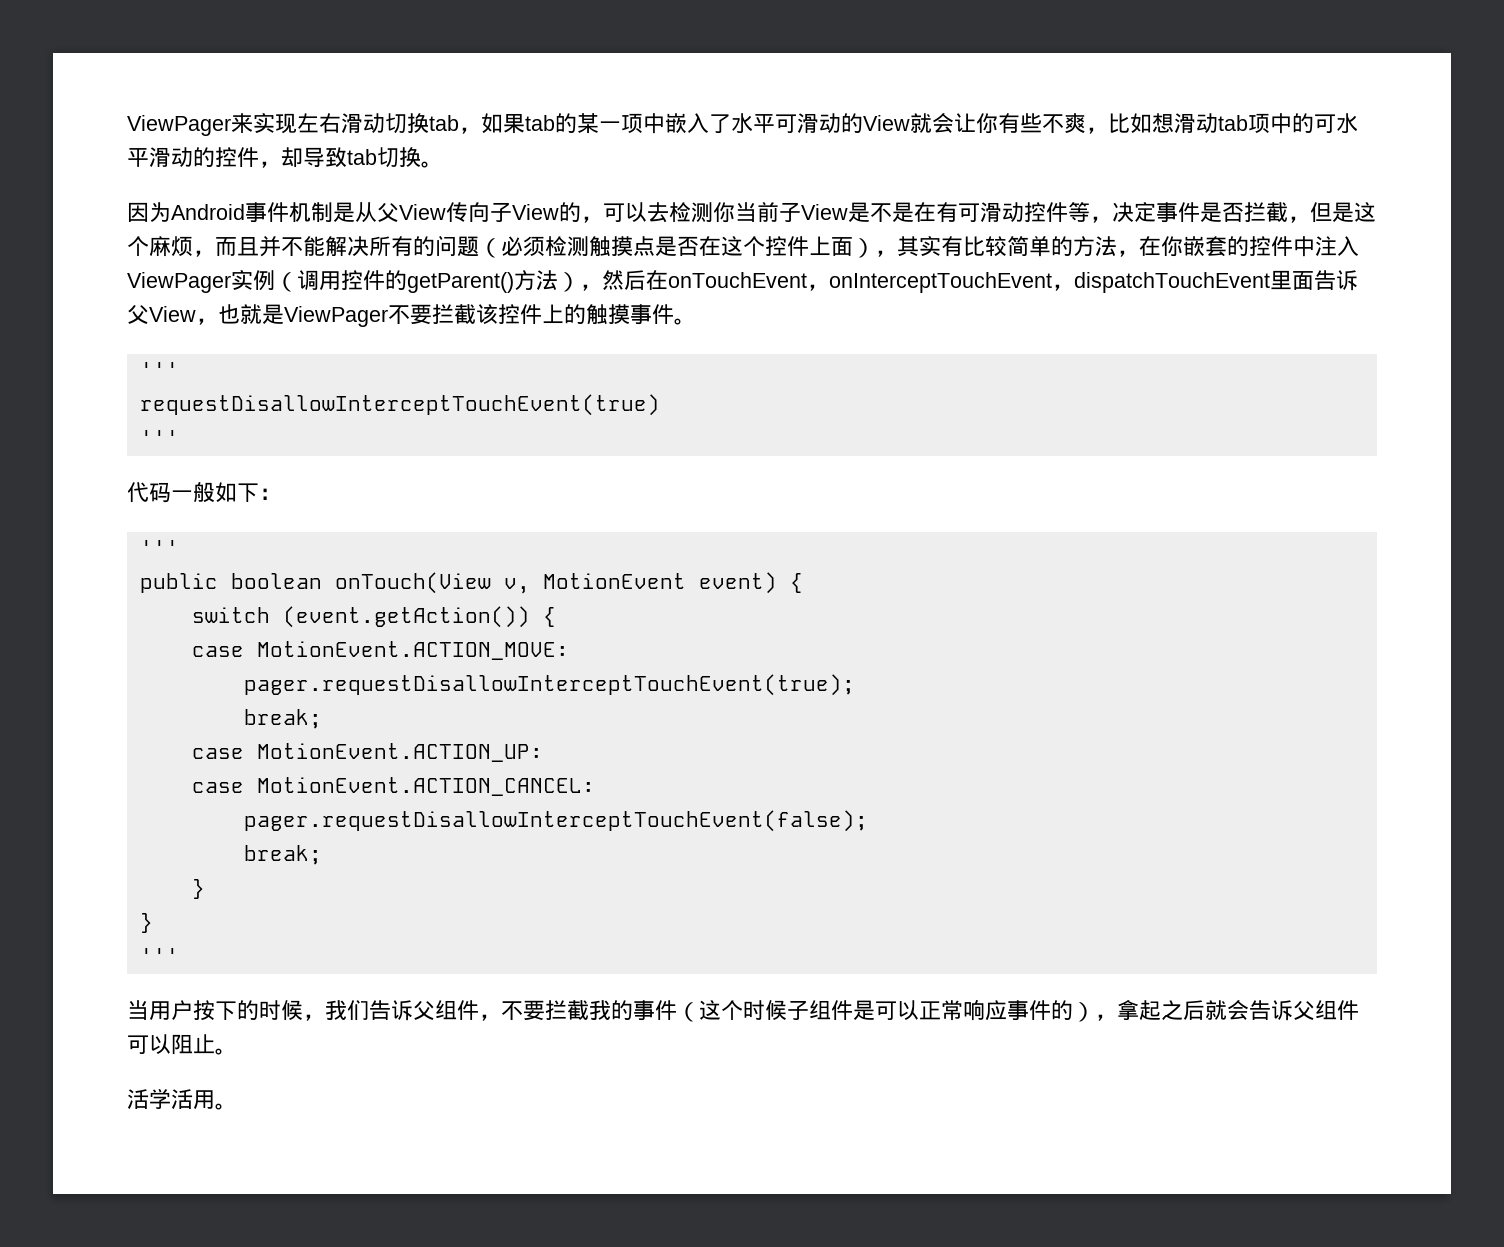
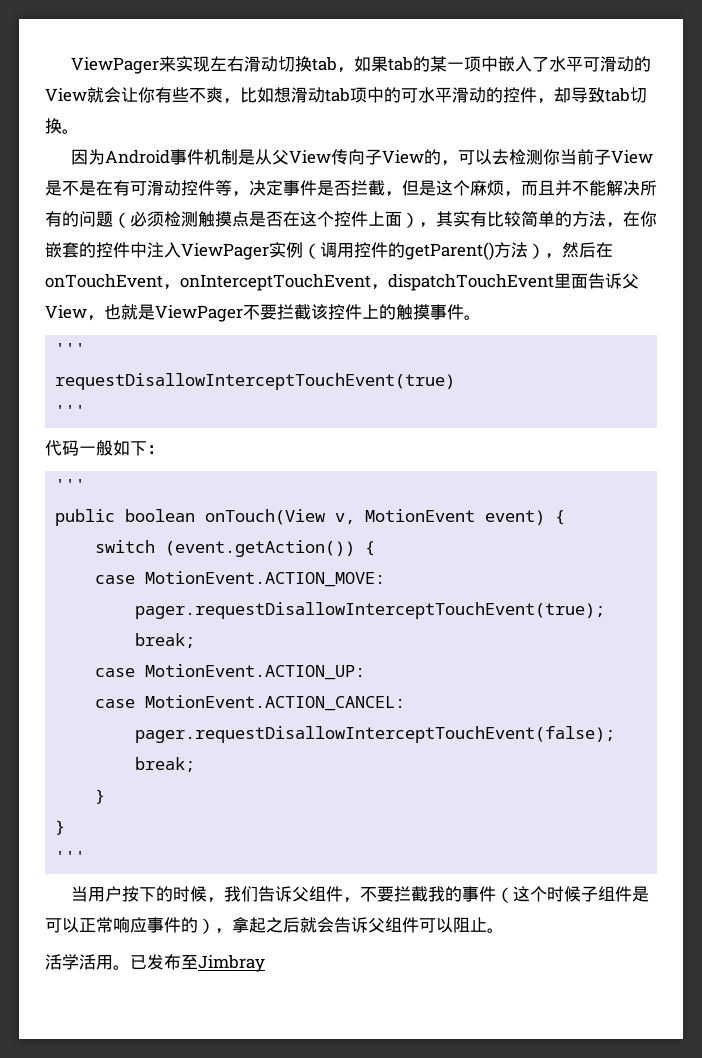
+ 已发布至Jimbray

